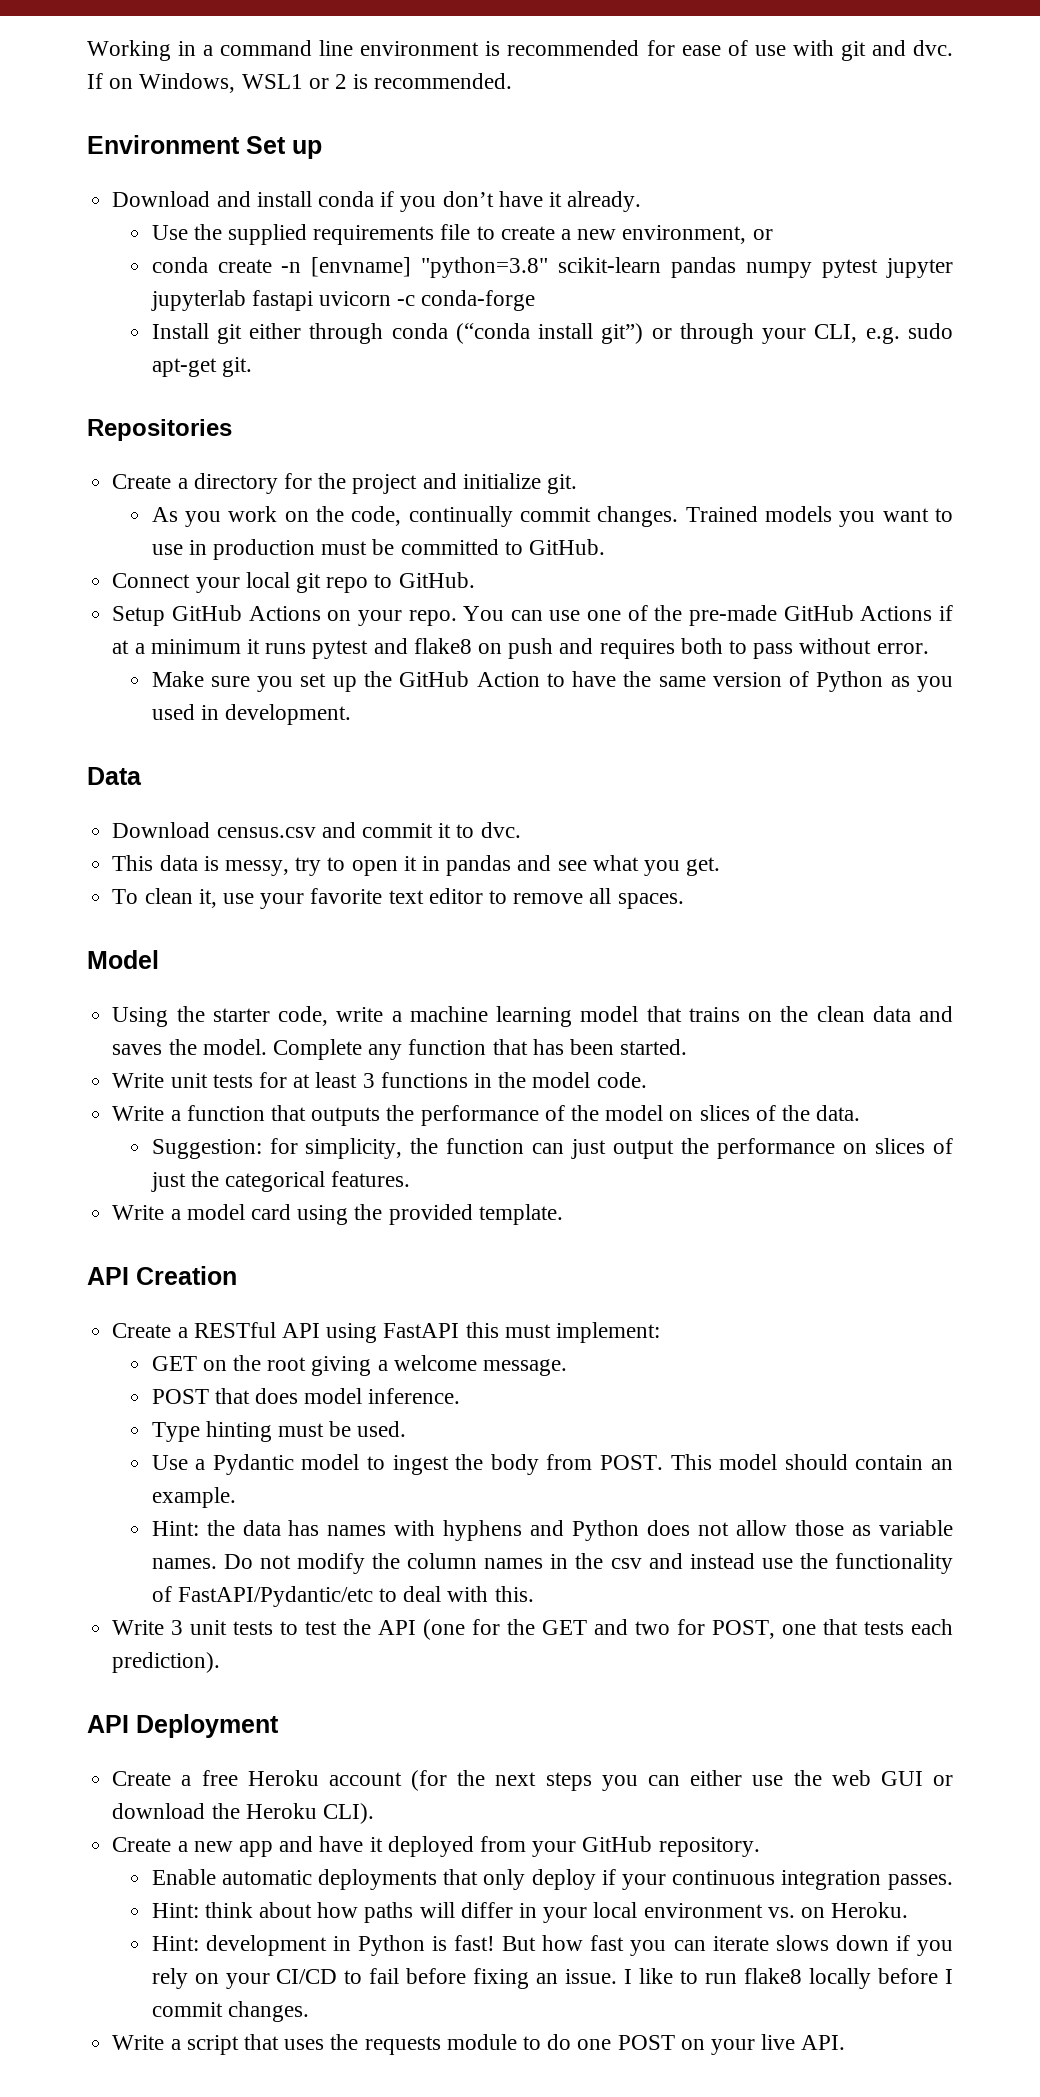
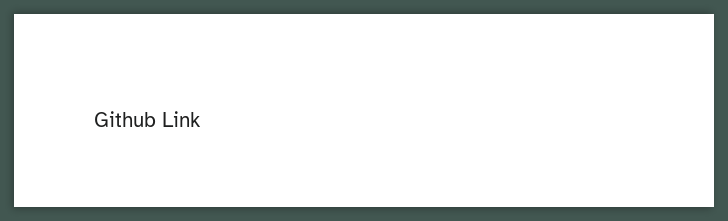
- Working in a command line environment is recommended for ease of use with git and dvc. If on Windows, WSL1 or 2 is recommended.
- Environment Set up
- Download and install conda if you don’t have it already.
- Use the supplied requirements file to create a new environment, or
- conda create -n [envname] "python=3.8" scikit-learn pandas numpy pytest jupyter jupyterlab fastapi uvicorn -c conda-forge
- Install git either through conda (“conda install git”) or through your CLI, e.g. sudo apt-get git.
- Repositories
- Create a directory for the project and initialize git.
- As you work on the code, continually commit changes. Trained models you want to use in production must be committed to GitHub.
- Connect your local git repo to GitHub.
- Setup GitHub Actions on your repo. You can use one of the pre-made GitHub Actions if at a minimum it runs pytest and flake8 on push and requires both to pass without error.
- Make sure you set up the GitHub Action to have the same version of Python as you used in development.
- Data
- Download census.csv and commit it to dvc.
- This data is messy, try to open it in pandas and see what you get.
- To clean it, use your favorite text editor to remove all spaces.
- Model
- Using the starter code, write a machine learning model that trains on the clean data and saves the model. Complete any function that has been started.
- Write unit tests for at least 3 functions in the model code.
- Write a function that outputs the performance of the model on slices of the data.
- Suggestion: for simplicity, the function can just output the performance on slices of just the categorical features.
- Write a model card using the provided template.
- API Creation
- Create a RESTful API using FastAPI this must implement:
- GET on the root giving a welcome message.
- POST that does model inference.
- Type hinting must be used.
- Use a Pydantic model to ingest the body from POST. This model should contain an example.
- Hint: the data has names with hyphens and Python does not allow those as variable names. Do not modify the column names in the csv and instead use the functionality of FastAPI/Pydantic/etc to deal with this.
- Write 3 unit tests to test the API (one for the GET and two for POST, one that tests each prediction).
- API Deployment
- Create a free Heroku account (for the next steps you can either use the web GUI or download the Heroku CLI).
- Create a new app and have it deployed from your GitHub repository.
- Enable automatic deployments that only deploy if your continuous integration passes.
- Hint: think about how paths will differ in your local environment vs. on Heroku.
- Hint: development in Python is fast! But how fast you can iterate slows down if you rely on your CI/CD to fail before fixing an issue. I like to run flake8 locally before I commit changes.
- Write a script that uses the requests module to do one POST on your live API.
+ Github Link

